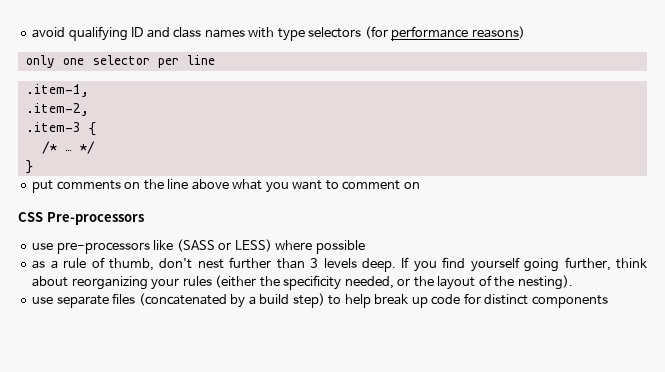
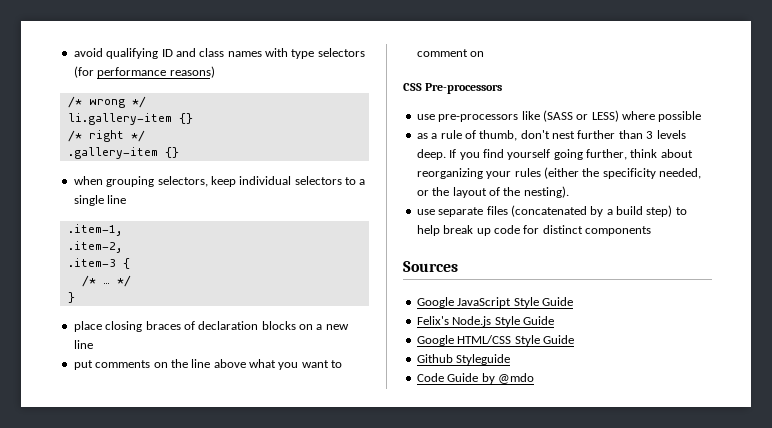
- only one selector per line
+ /* wrong */
+ li.gallery-item {}
+ /* right */
+ .gallery-item {}
+ when grouping selectors, keep individual selectors to a single line
+ place closing braces of declaration blocks on a new line
+ Sources
+ Google JavaScript Style Guide
+ Felix's Node.js Style Guide
+ Google HTML/CSS Style Guide
+ Github Styleguide
+ Code Guide by @mdo

